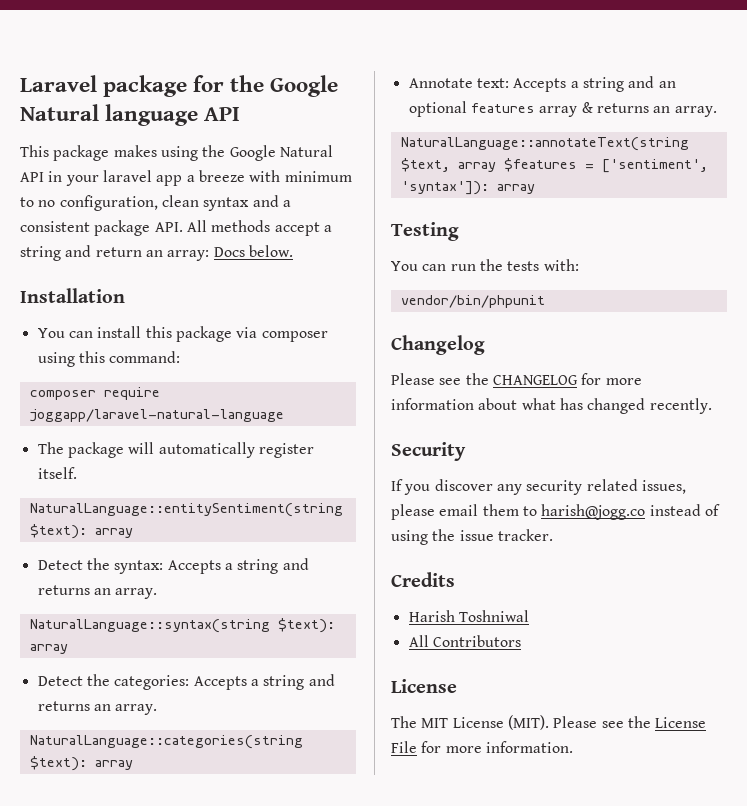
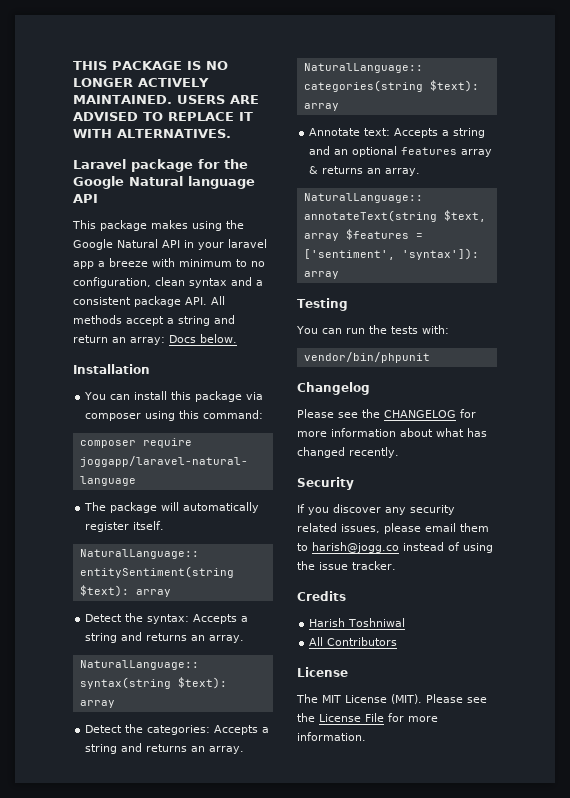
+ THIS PACKAGE IS NO LONGER ACTIVELY MAINTAINED. USERS ARE ADVISED TO REPLACE IT WITH ALTERNATIVES.

